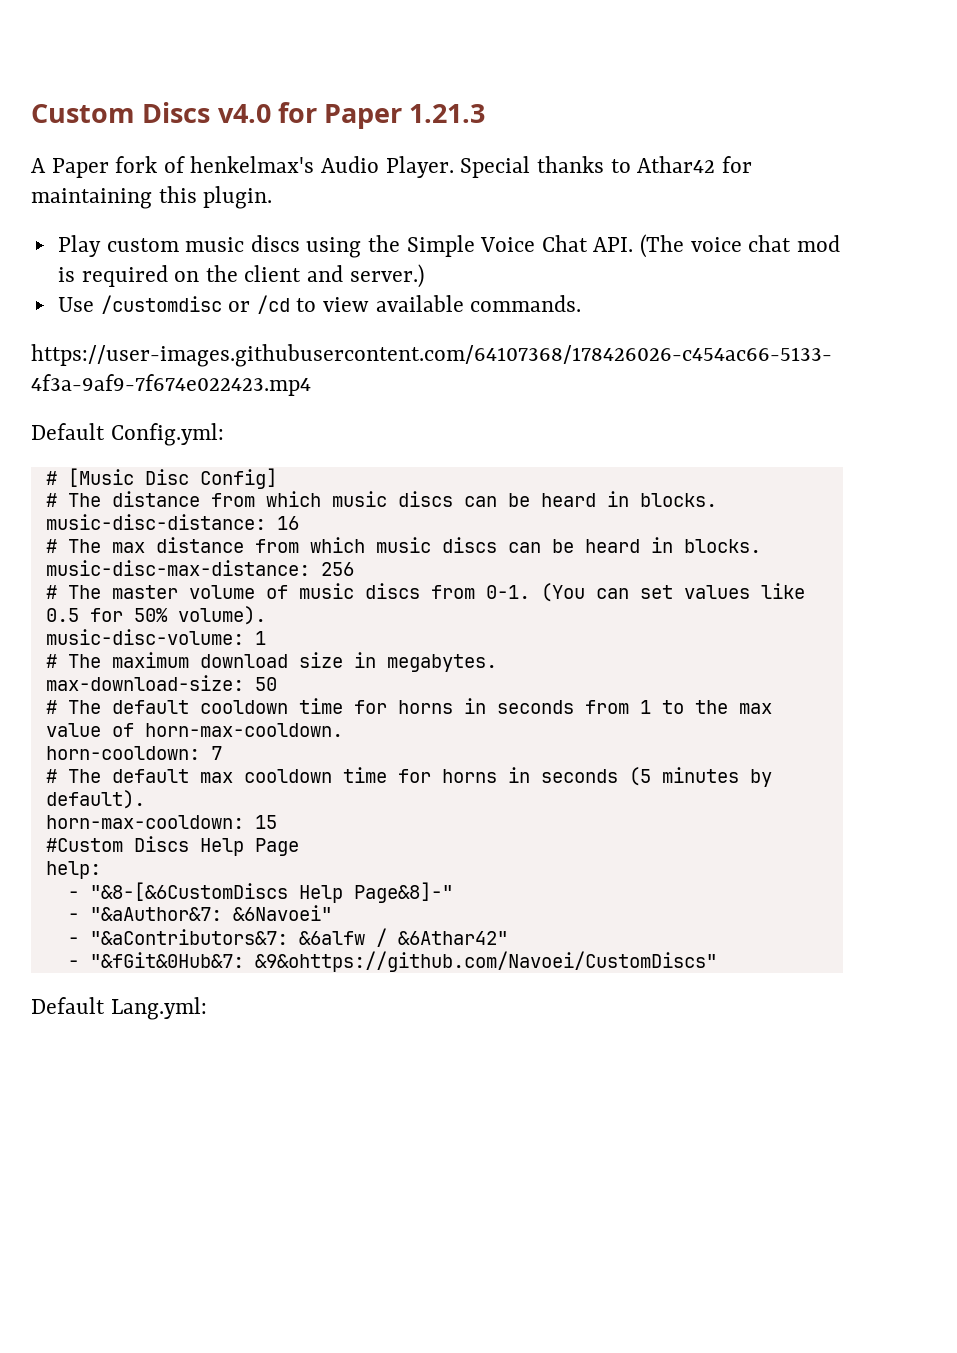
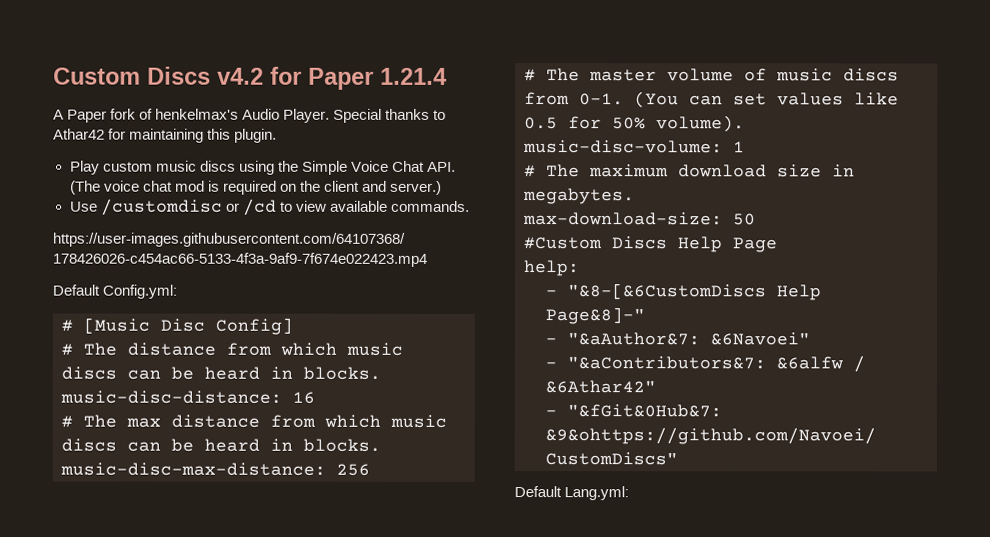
- Custom Discs v4.0 for Paper 1.21.3
+ Custom Discs v4.2 for Paper 1.21.4
- # The default cooldown time for horns in seconds from 1 to the max value of horn-max-cooldown.
- horn-cooldown: 7
- # The default max cooldown time for horns in seconds (5 minutes by default).
- horn-max-cooldown: 15

